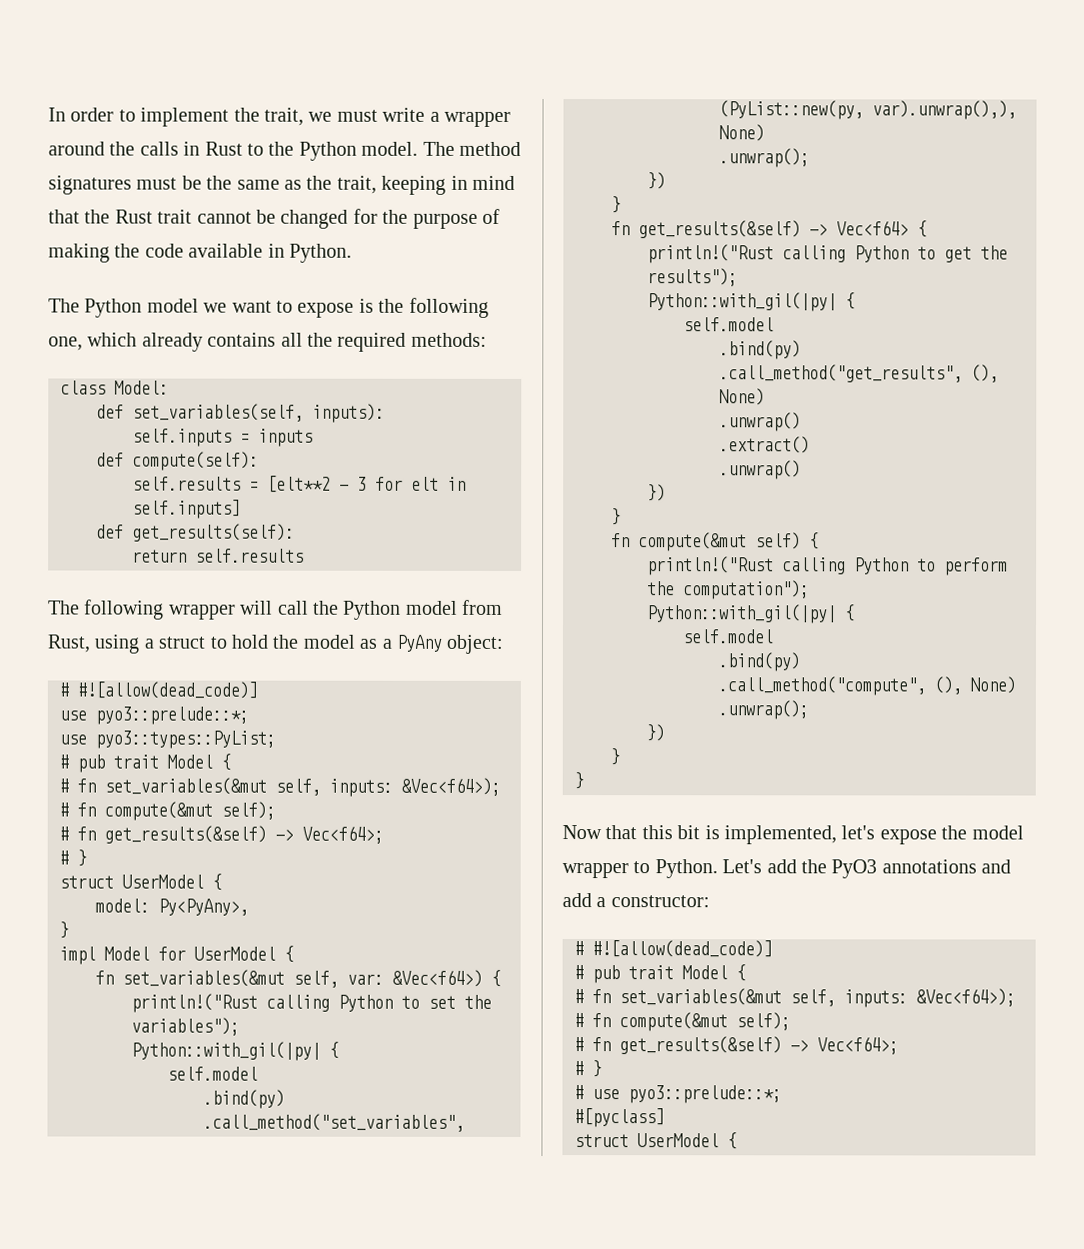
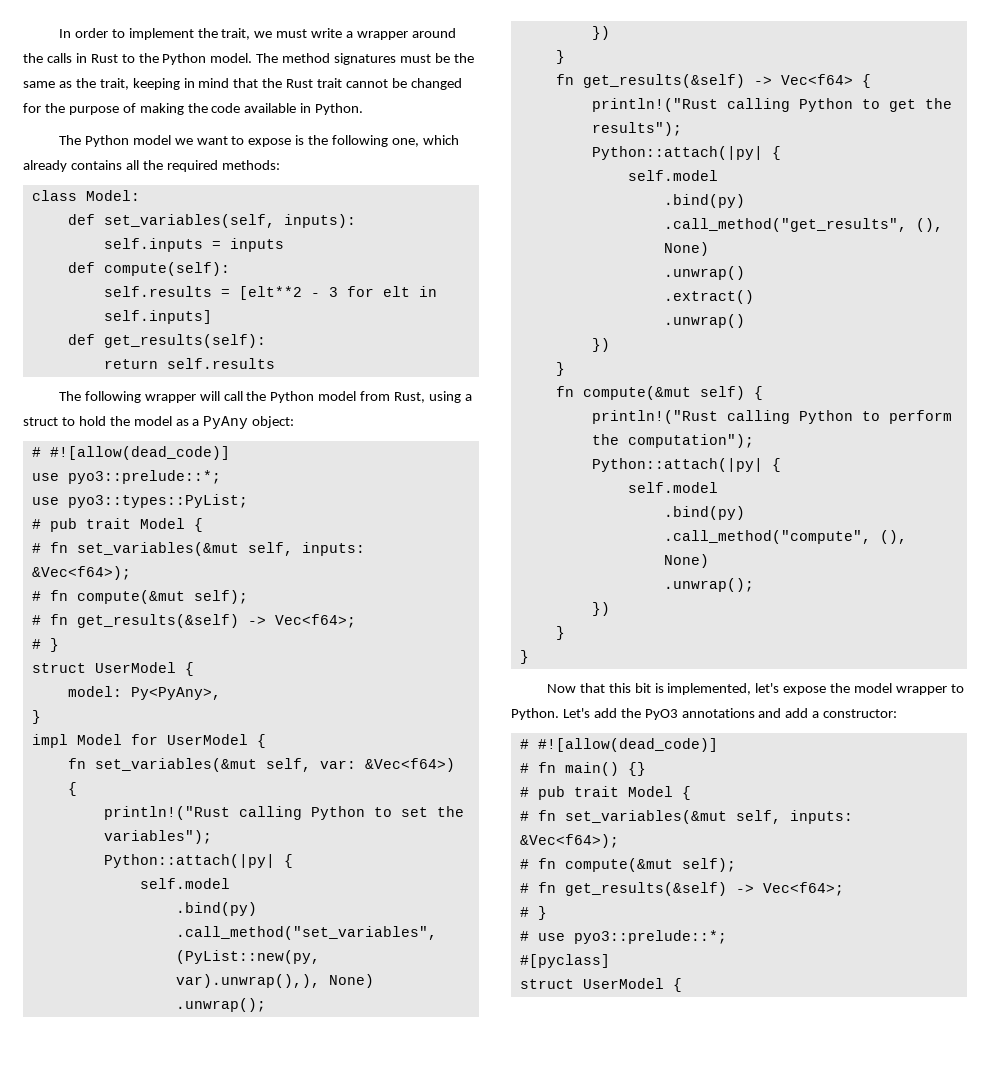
  println!("Rust calling Python to set the variables");
- Python::with_gil(|py| {
+ Python::attach(|py| {
  println!("Rust calling Python to get the results");
- Python::with_gil(|py| {
+ Python::attach(|py| {
  println!("Rust calling Python to perform the computation");
- Python::with_gil(|py| {
+ Python::attach(|py| {
+ # fn main() {}

